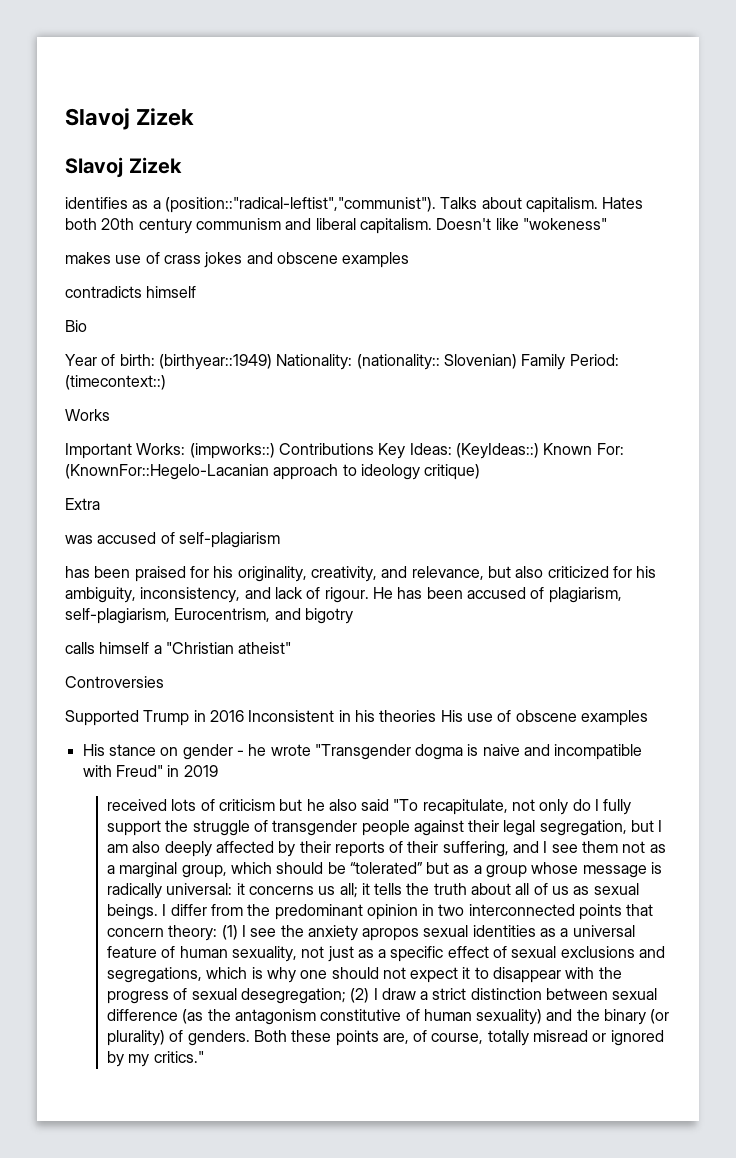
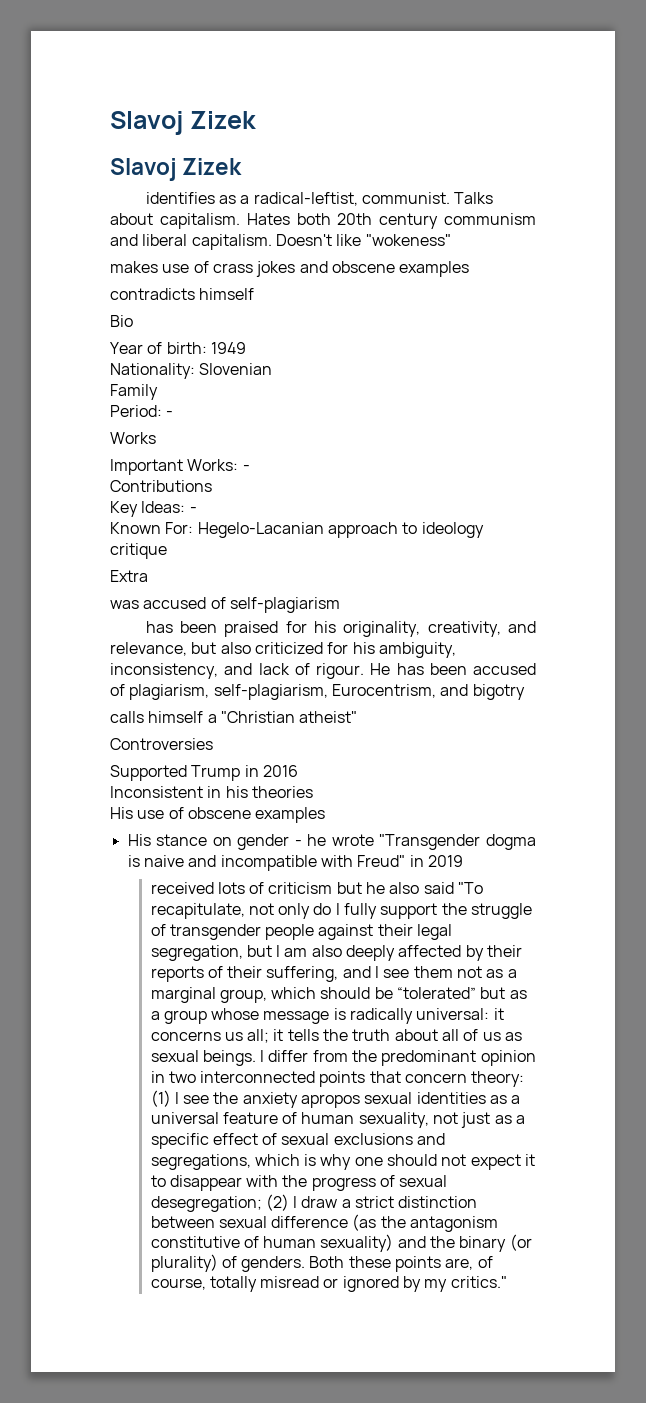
- identifies as a (position::"radical-leftist","communist").
+ identifies as a radical-leftist, communist.
- Year of birth: (birthyear::1949) Nationality: (nationality:: Slovenian) Family Period: (timecontext::)
+ Year of birth: 1949
+ Nationality: Slovenian
+ Family
+ Period: -
- Important Works: (impworks::) Contributions Key Ideas: (KeyIdeas::) Known For: (KnownFor::Hegelo-Lacanian approach to ideology critique)
+ Important Works: -
+ Contributions
+ Key Ideas: -
+ Known For: Hegelo-Lacanian approach to ideology critique
- Supported Trump in 2016 Inconsistent in his theories His use of obscene examples
+ Supported Trump in 2016
+ Inconsistent in his theories
+ His use of obscene examples

